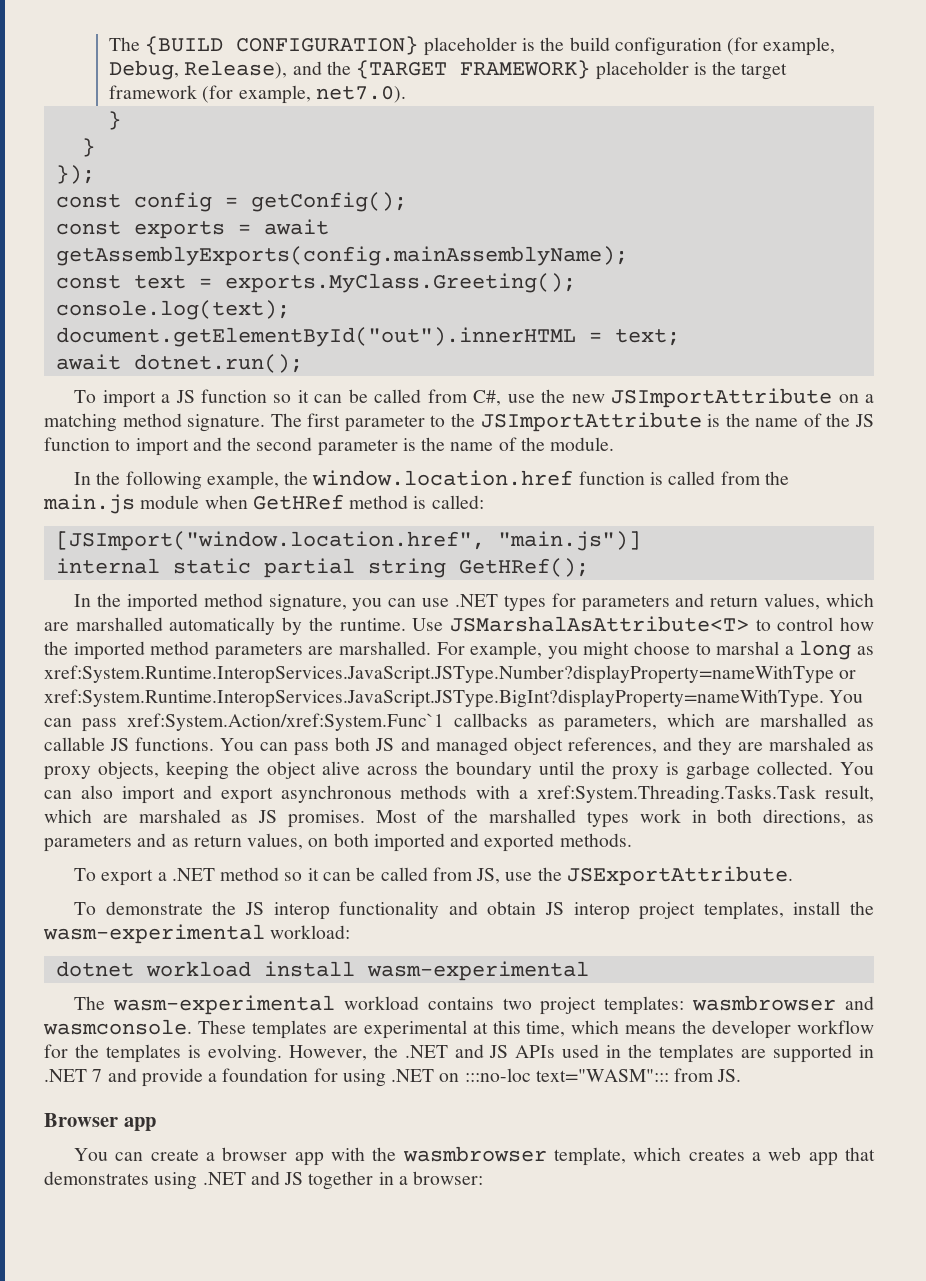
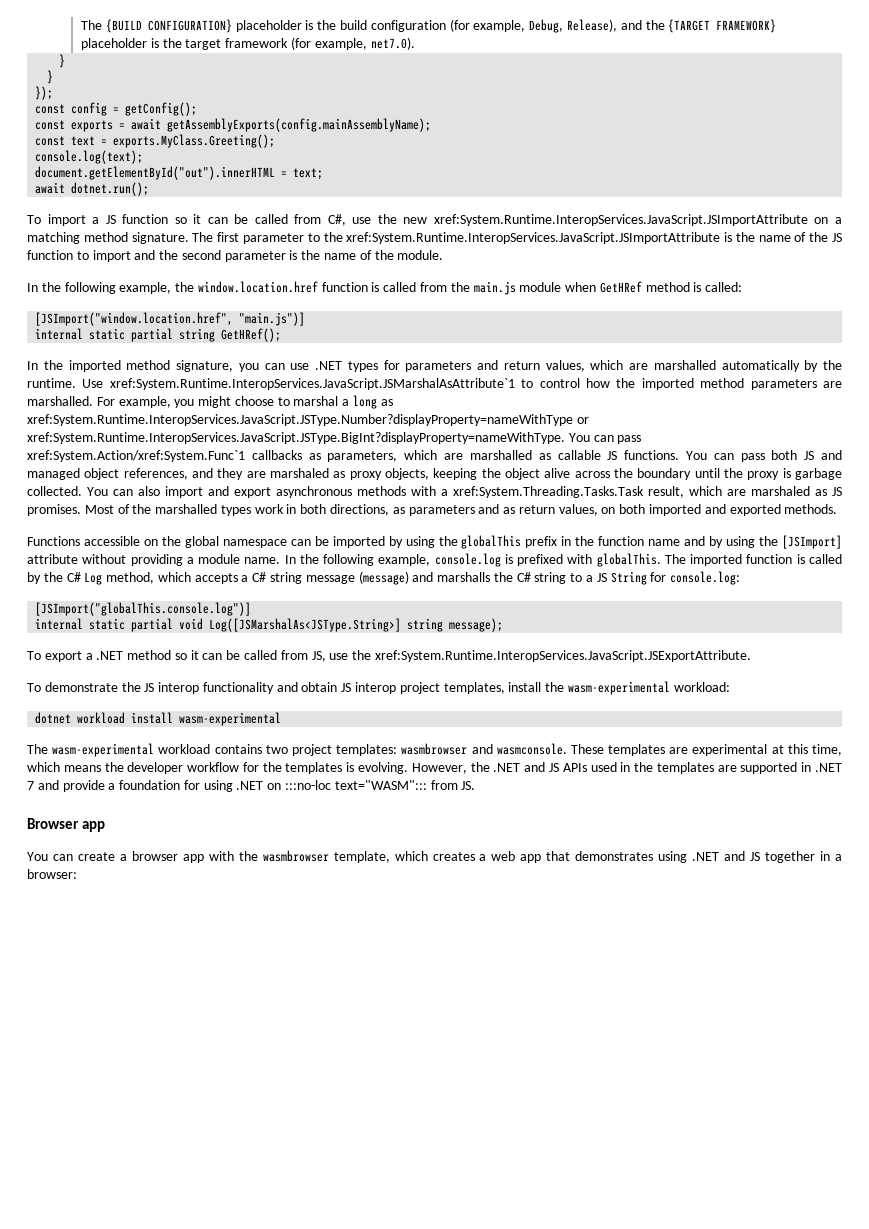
- To import a JS function so it can be called from C#, use the new JSImportAttribute on a matching method signature.
+ To import a JS function so it can be called from C#, use the new xref:System.Runtime.InteropServices.JavaScript.JSImportAttribute on a matching method signature.
- The first parameter to the JSImportAttribute is the name of the JS function to import and the second parameter is the name of the module.
+ The first parameter to the xref:System.Runtime.InteropServices.JavaScript.JSImportAttribute is the name of the JS function to import and the second parameter is the name of the module.
- Use JSMarshalAsAttribute<T> to control how the imported method parameters are marshalled.
+ Use xref:System.Runtime.InteropServices.JavaScript.JSMarshalAsAttribute`1 to control how the imported method parameters are marshalled.
+ Functions accessible on the global namespace can be imported by using the globalThis prefix in the function name and by using the [JSImport] attribute without providing a module name. In the following example, console.log is prefixed with globalThis. The imported function is called by the C# Log method, which accepts a C# string message (message) and marshalls the C# string to a JS String for console.log:
+ [JSImport("globalThis.console.log")]
+ internal static partial void Log([JSMarshalAs<JSType.String>] string message);
- To export a .NET method so it can be called from JS, use the JSExportAttribute.
+ To export a .NET method so it can be called from JS, use the xref:System.Runtime.InteropServices.JavaScript.JSExportAttribute.

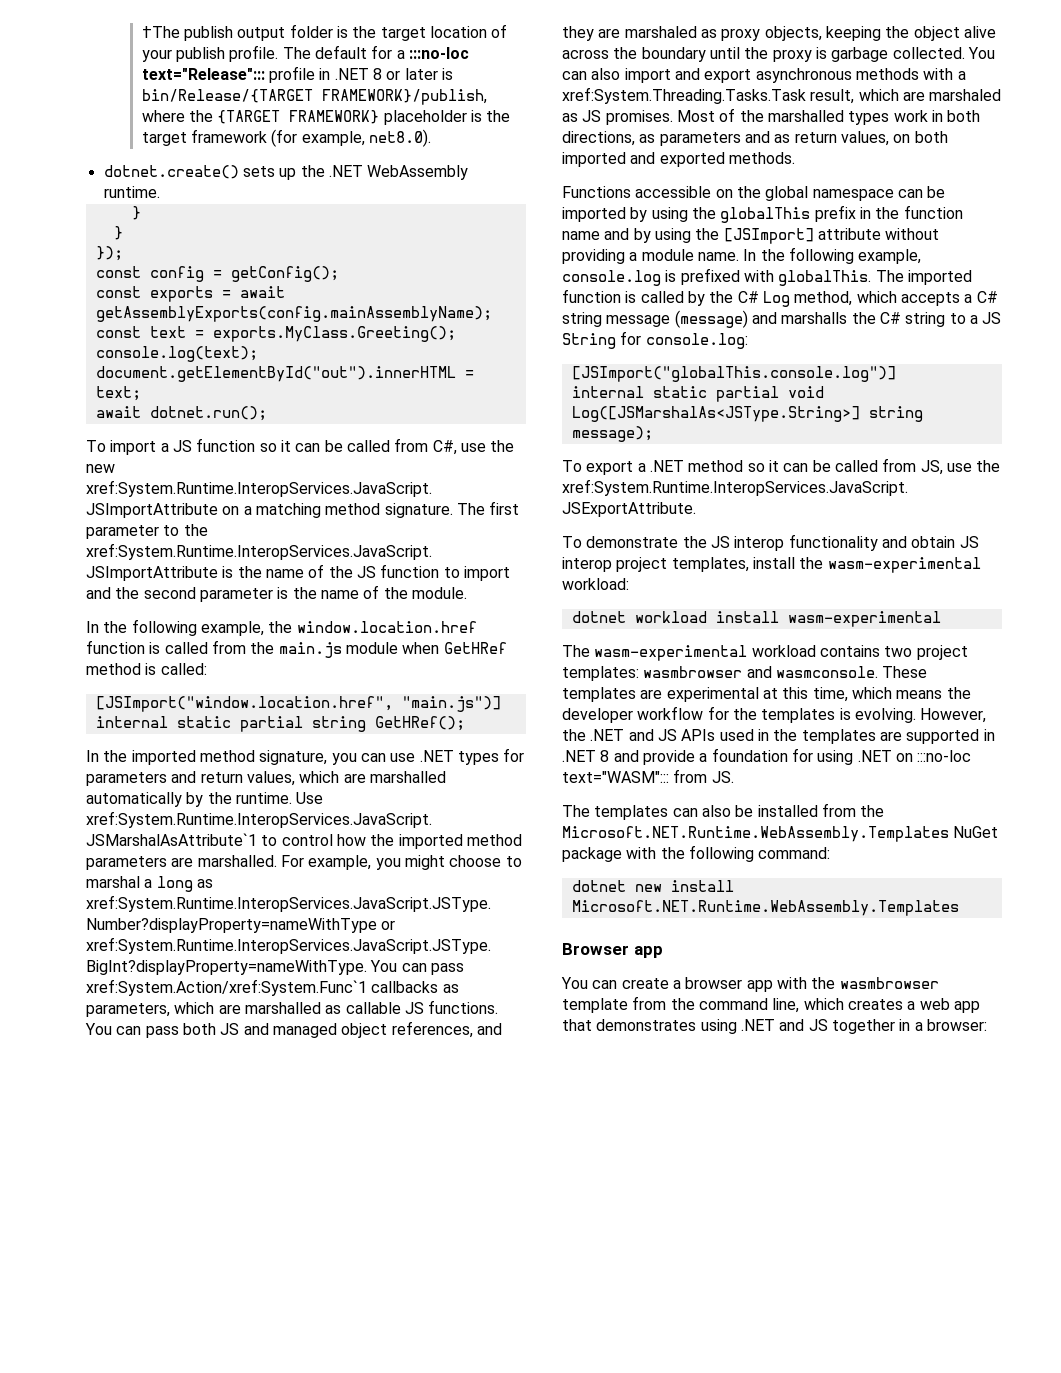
- The {BUILD CONFIGURATION} placeholder is the build configuration (for example, Debug, Release), and the {TARGET FRAMEWORK} placeholder is the target framework (for example, net7.0).
+ †The publish output folder is the target location of your publish profile. The default for a :::no-loc text="Release"::: profile in .NET 8 or later is bin/Release/{TARGET FRAMEWORK}/publish, where the {TARGET FRAMEWORK} placeholder is the target framework (for example, net8.0).
+ dotnet.create() sets up the .NET WebAssembly runtime.
- However, the .NET and JS APIs used in the templates are supported in .NET 7 and provide a foundation for using .NET on :::no-loc text="WASM"::: from JS.
+ However, the .NET and JS APIs used in the templates are supported in .NET 8 and provide a foundation for using .NET on :::no-loc text="WASM"::: from JS.
+ The templates can also be installed from the Microsoft.NET.Runtime.WebAssembly.Templates NuGet package with the following command:
+ dotnet new install Microsoft.NET.Runtime.WebAssembly.Templates
- You can create a browser app with the wasmbrowser template, which creates a web app that demonstrates using .NET and JS together in a browser:
+ You can create a browser app with the wasmbrowser template from the command line, which creates a web app that demonstrates using .NET and JS together in a browser:

